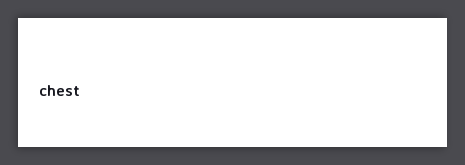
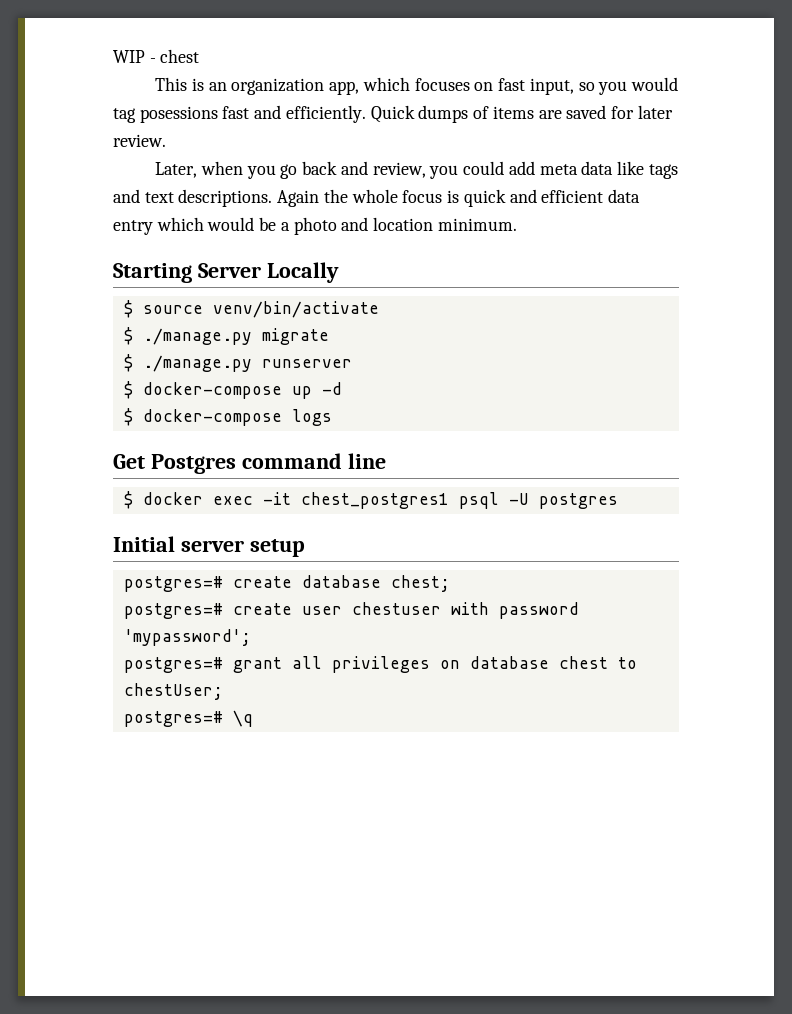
- chest
+ WIP - chest
+ This is an organization app, which focuses on fast input, so you would tag posessions fast and efficiently. Quick dumps of items are saved for later review.
+ Later, when you go back and review, you could add meta data like tags and text descriptions. Again the whole focus is quick and efficient data entry which would be a photo and location minimum.
+ Starting Server Locally
+ $ source venv/bin/activate
+ $ ./manage.py migrate
+ $ ./manage.py runserver
+ $ docker-compose up -d
+ $ docker-compose logs
+ Get Postgres command line
+ $ docker exec -it chest_postgres1 psql -U postgres
+ Initial server setup
+ postgres=# create database chest;
+ postgres=# create user chestuser with password 'mypassword';
+ postgres=# grant all privileges on database chest to chestUser;
+ postgres=# \q

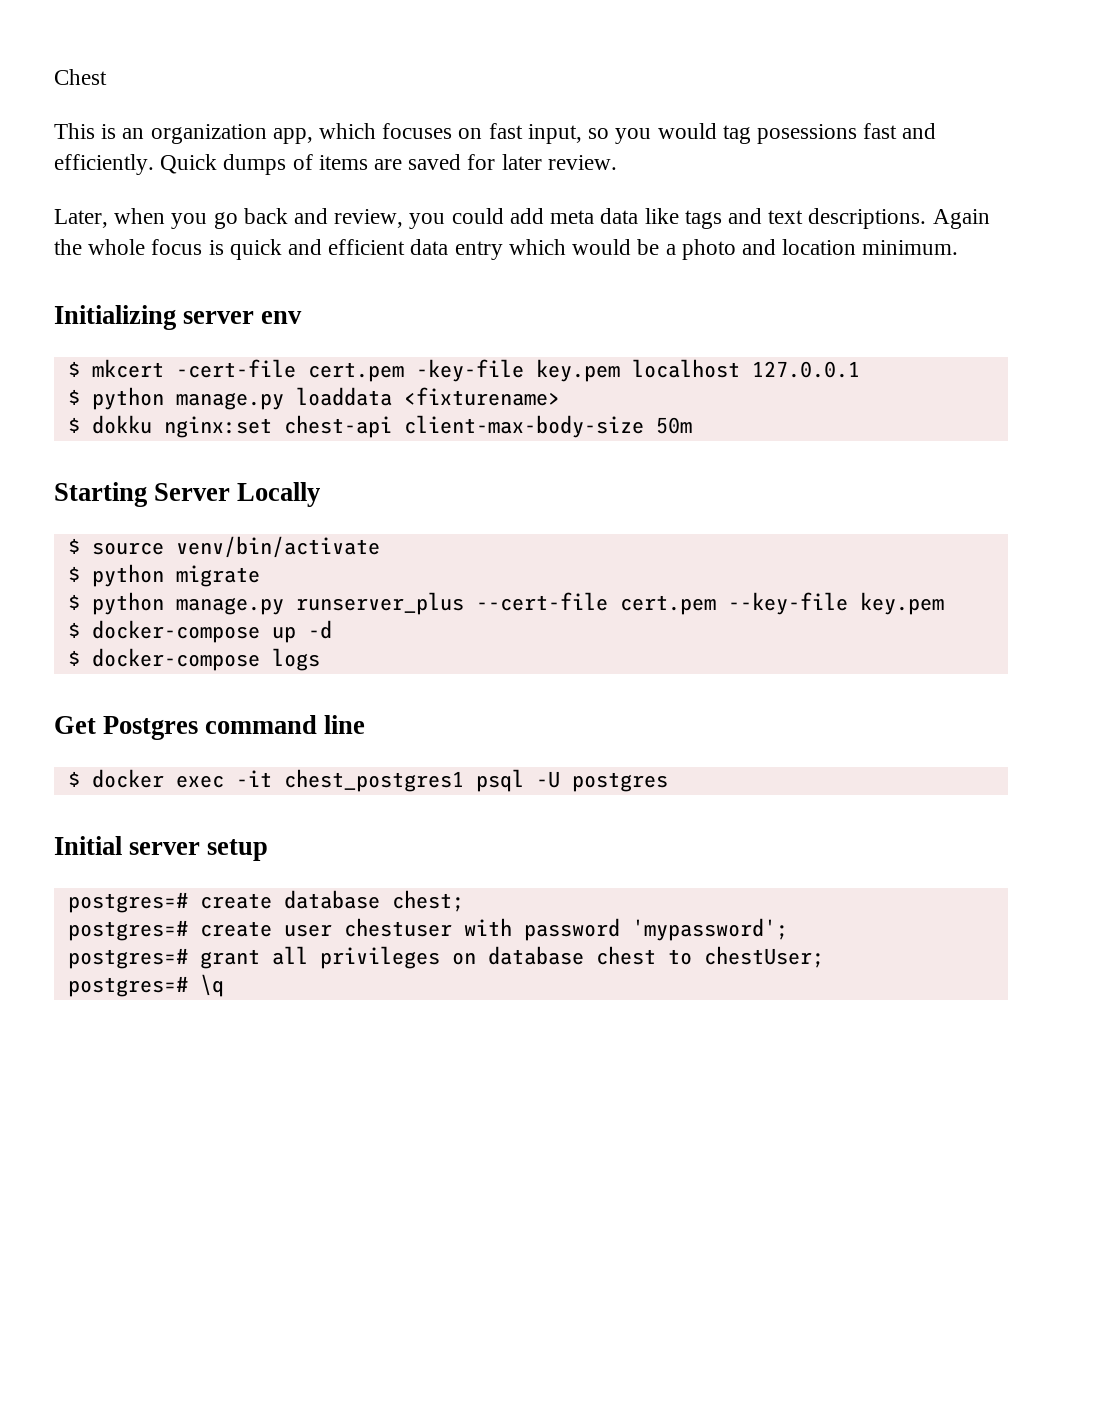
- WIP - chest
+ Chest
+ Initializing server env
+ $ mkcert -cert-file cert.pem -key-file key.pem localhost 127.0.0.1
+ $ python manage.py loaddata <fixturename>
+ $ dokku nginx:set chest-api client-max-body-size 50m
- $ ./manage.py migrate
+ $ python migrate
- $ ./manage.py runserver
+ $ python manage.py runserver_plus --cert-file cert.pem --key-file key.pem

